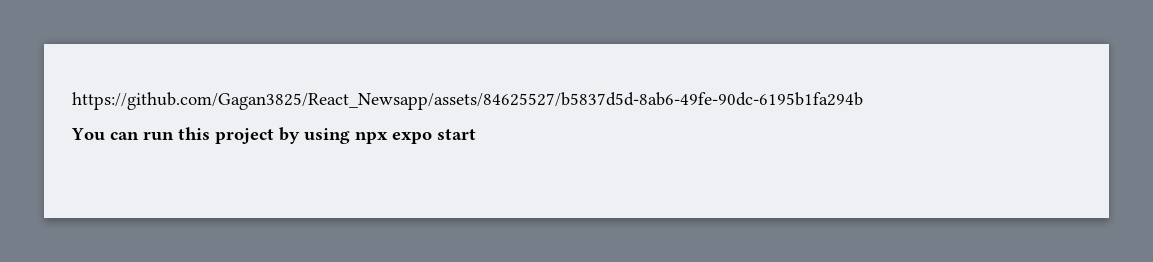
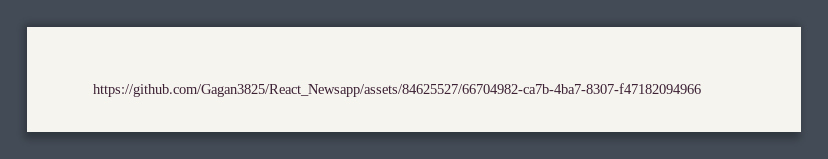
- https://github.com/Gagan3825/React_Newsapp/assets/84625527/b5837d5d-8ab6-49fe-90dc-6195b1fa294b
- You can run this project by using npx expo start
+ https://github.com/Gagan3825/React_Newsapp/assets/84625527/66704982-ca7b-4ba7-8307-f47182094966

